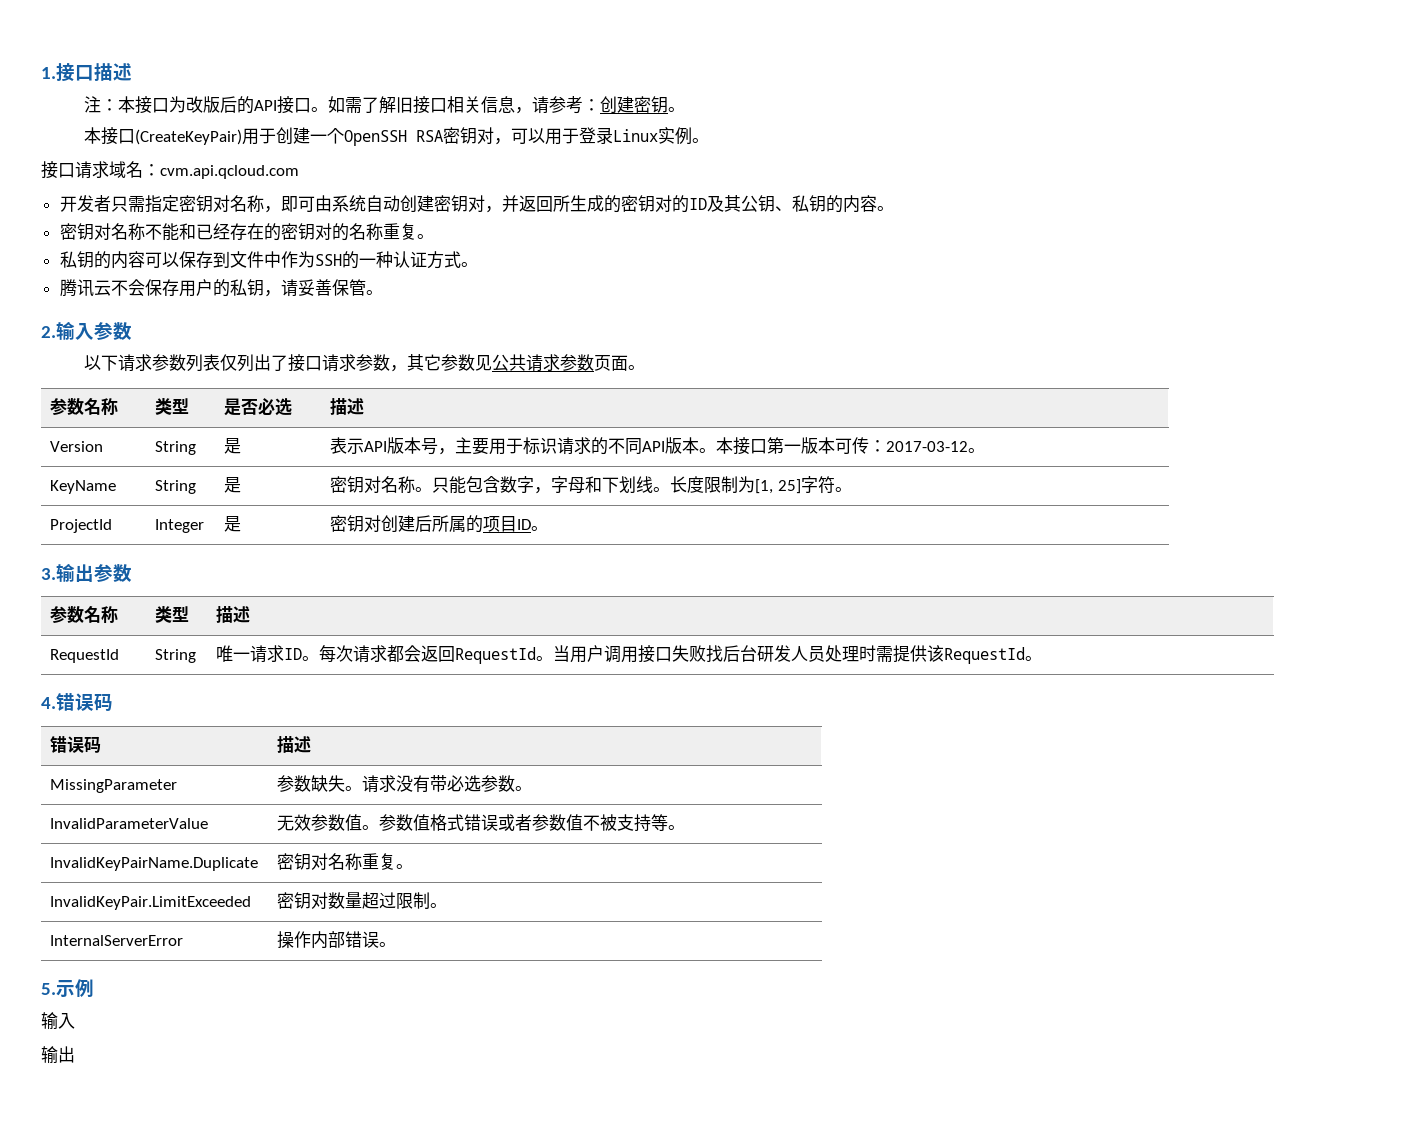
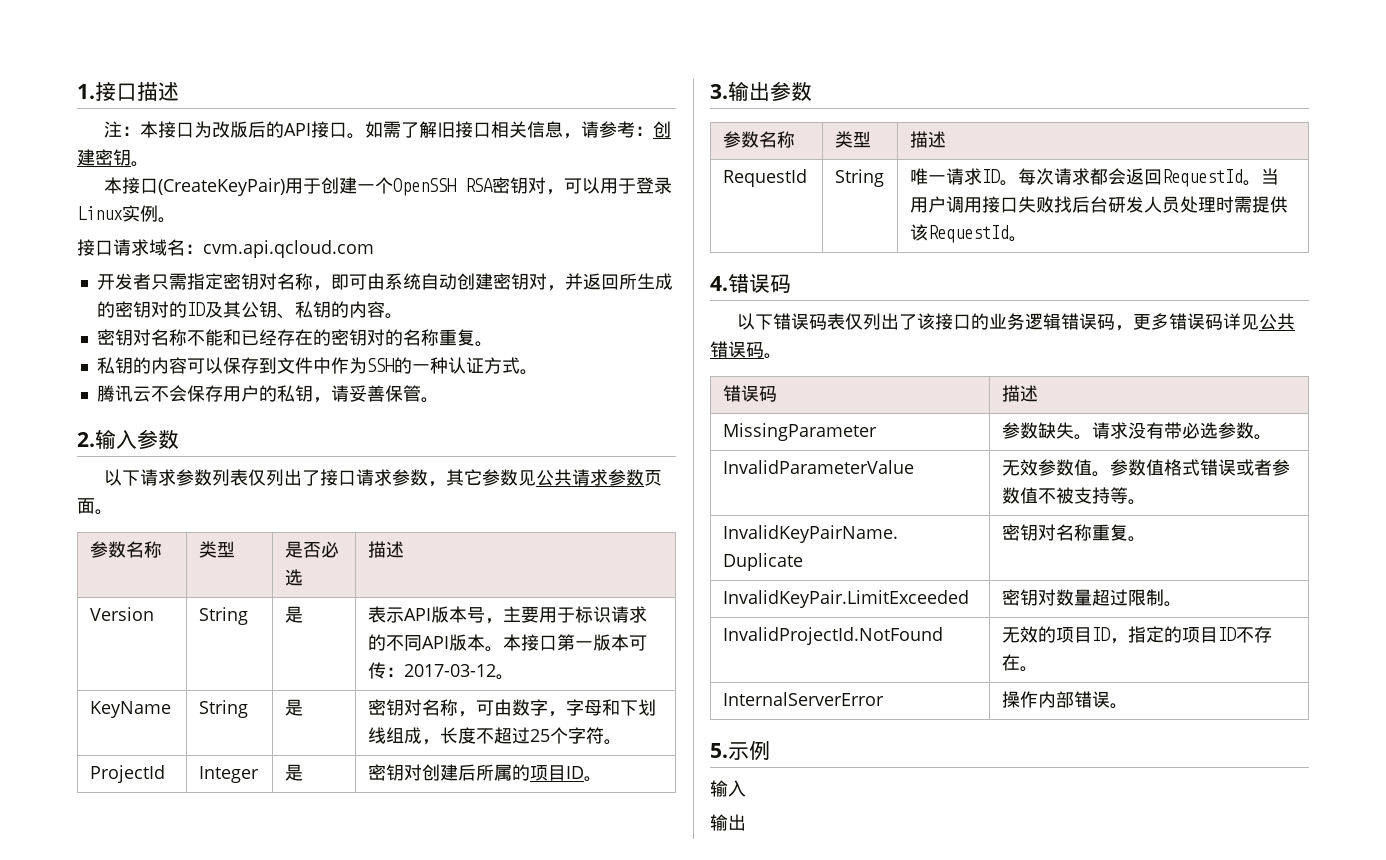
- KeyName | String | 是 | 密钥对名称。只能包含数字，字母和下划线。长度限制为[1, 25]字符。
+ KeyName | String | 是 | 密钥对名称，可由数字，字母和下划线组成，长度不超过25个字符。
+ 以下错误码表仅列出了该接口的业务逻辑错误码，更多错误码详见公共错误码。
+ InvalidProjectId.NotFound | 无效的项目ID，指定的项目ID不存在。

